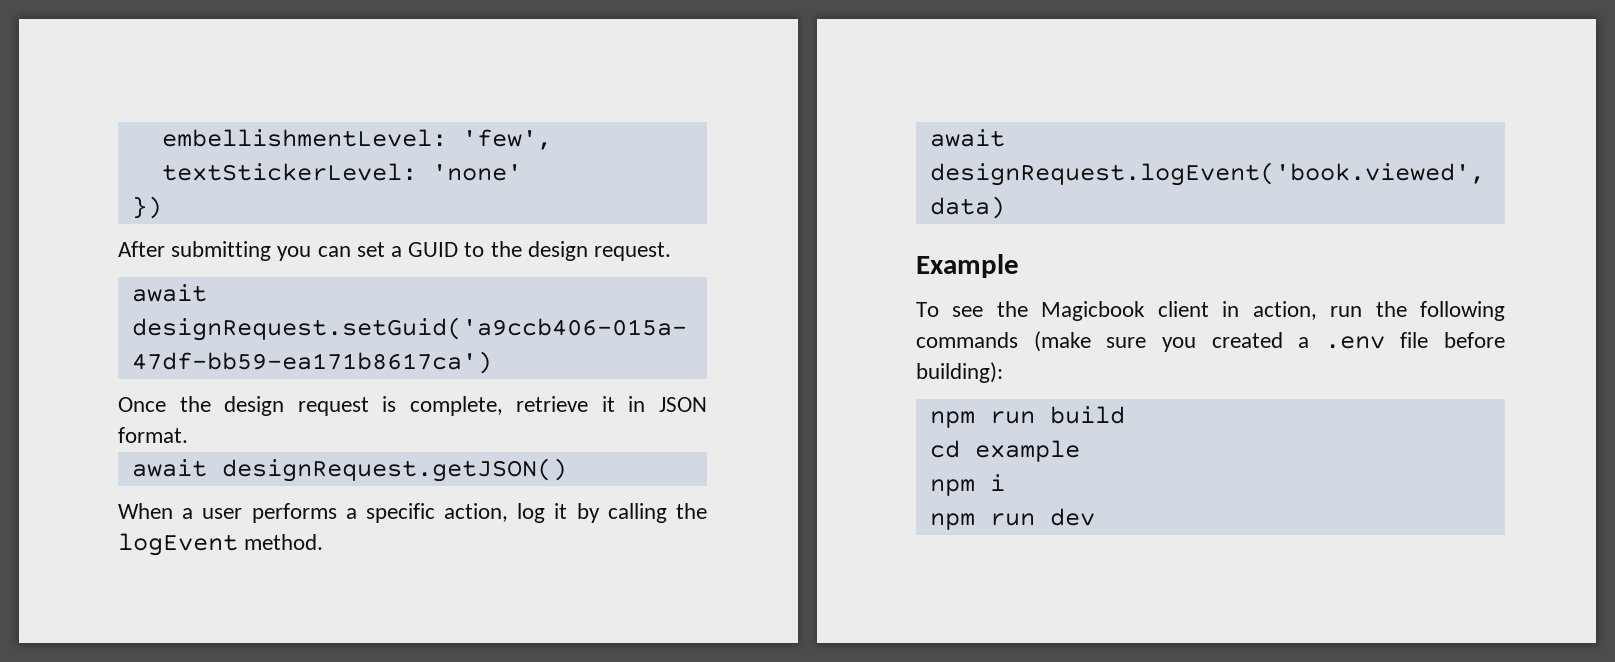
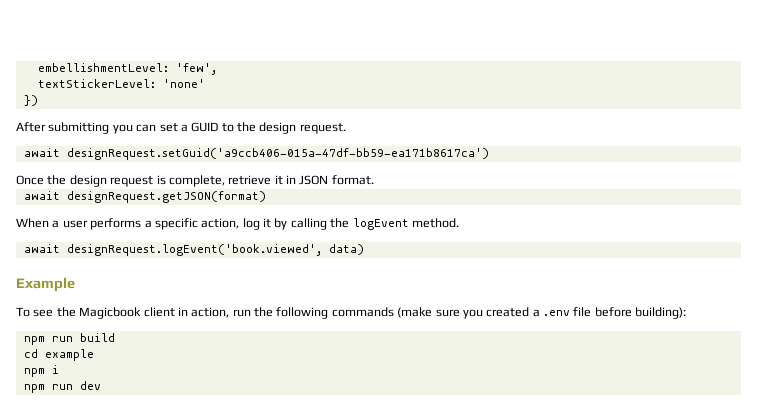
- await designRequest.getJSON()
+ await designRequest.getJSON(format)

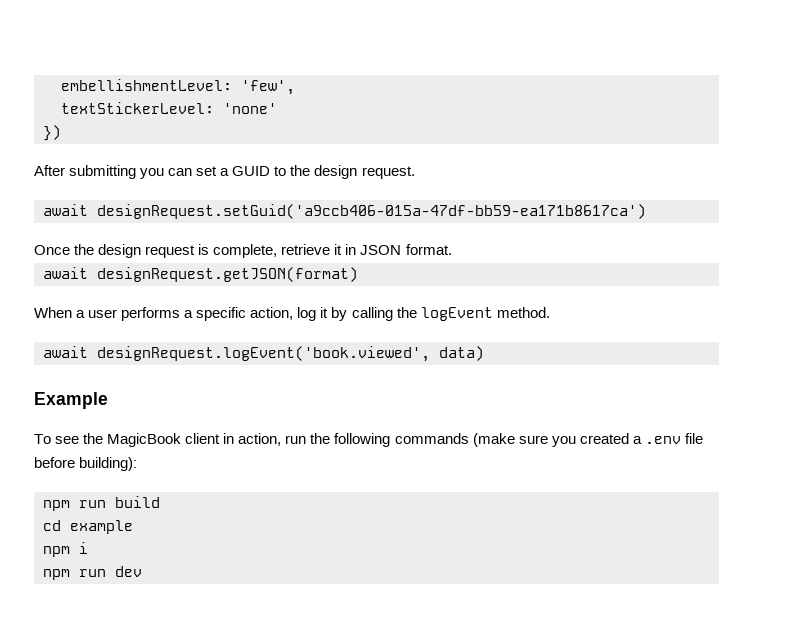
- To see the Magicbook client in action, run the following commands (make sure you created a .env file before building):
+ To see the MagicBook client in action, run the following commands (make sure you created a .env file before building):

